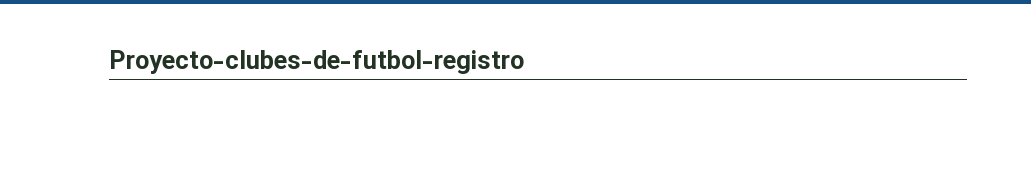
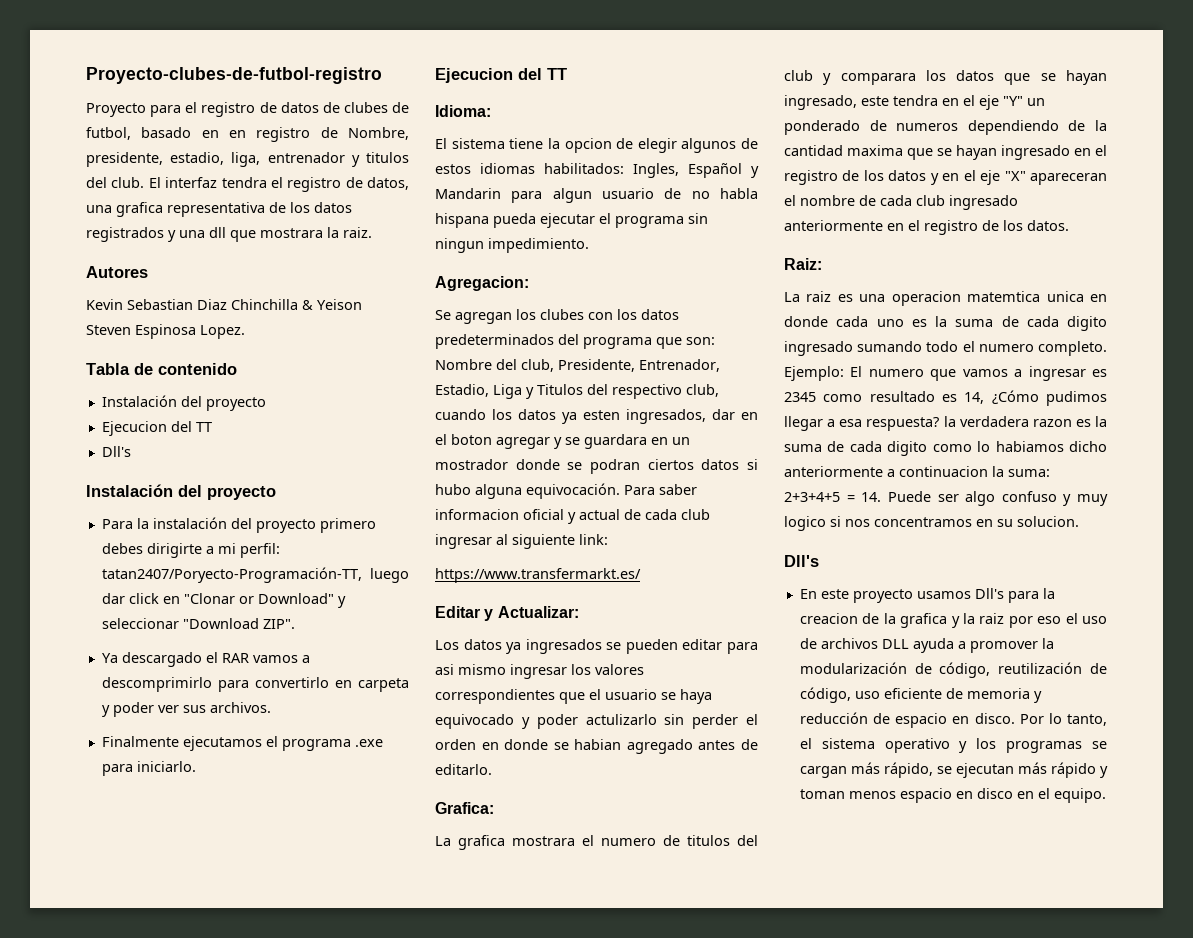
+ Proyecto para el registro de datos de clubes de futbol, basado en en registro de Nombre, presidente, estadio, liga, entrenador y titulos del club. El interfaz tendra el registro de datos, una grafica representativa de los datos registrados y una dll que mostrara la raiz.
+ Autores
+ Kevin Sebastian Diaz Chinchilla & Yeison Steven Espinosa Lopez.
+ Tabla de contenido
+ Instalación del proyecto
+ Ejecucion del TT
+ Dll's
+ Instalación del proyecto
+ Para la instalación del proyecto primero debes dirigirte a mi perfil: tatan2407/Poryecto-Programación-TT, luego dar click en "Clonar or Download" y seleccionar "Download ZIP".
+ Ya descargado el RAR vamos a descomprimirlo para convertirlo en carpeta y poder ver sus archivos.
+ Finalmente ejecutamos el programa .exe para iniciarlo.
+ Ejecucion del TT
+ Idioma:
+ El sistema tiene la opcion de elegir algunos de estos idiomas habilitados: Ingles, Español y Mandarin para algun usuario de no habla hispana pueda ejecutar el programa sin ningun impedimiento.
+ Agregacion:
+ Se agregan los clubes con los datos predeterminados del programa que son: Nombre del club, Presidente, Entrenador, Estadio, Liga y Titulos del respectivo club, cuando los datos ya esten ingresados, dar en el boton agregar y se guardara en un mostrador donde se podran ciertos datos si hubo alguna equivocación. Para saber informacion oficial y actual de cada club ingresar al siguiente link:
+ https://www.transfermarkt.es/
+ Editar y Actualizar:
+ Los datos ya ingresados se pueden editar para asi mismo ingresar los valores correspondientes que el usuario se haya equivocado y poder actulizarlo sin perder el orden en donde se habian agregado antes de editarlo.
+ Grafica:
+ La grafica mostrara el numero de titulos del club y comparara los datos que se hayan ingresado, este tendra en el eje "Y" un ponderado de numeros dependiendo de la cantidad maxima que se hayan ingresado en el registro de los datos y en el eje "X" apareceran el nombre de cada club ingresado anteriormente en el registro de los datos.
+ Raiz:
+ La raiz es una operacion matemtica unica en donde cada uno es la suma de cada digito ingresado sumando todo el numero completo. Ejemplo: El numero que vamos a ingresar es 2345 como resultado es 14, ¿Cómo pudimos llegar a esa respuesta? la verdadera razon es la suma de cada digito como lo habiamos dicho anteriormente a continuacion la suma: 2+3+4+5 = 14. Puede ser algo confuso y muy logico si nos concentramos en su solucion.
+ Dll's
+ En este proyecto usamos Dll's para la creacion de la grafica y la raiz por eso el uso de archivos DLL ayuda a promover la modularización de código, reutilización de código, uso eficiente de memoria y reducción de espacio en disco. Por lo tanto, el sistema operativo y los programas se cargan más rápido, se ejecutan más rápido y toman menos espacio en disco en el equipo.

